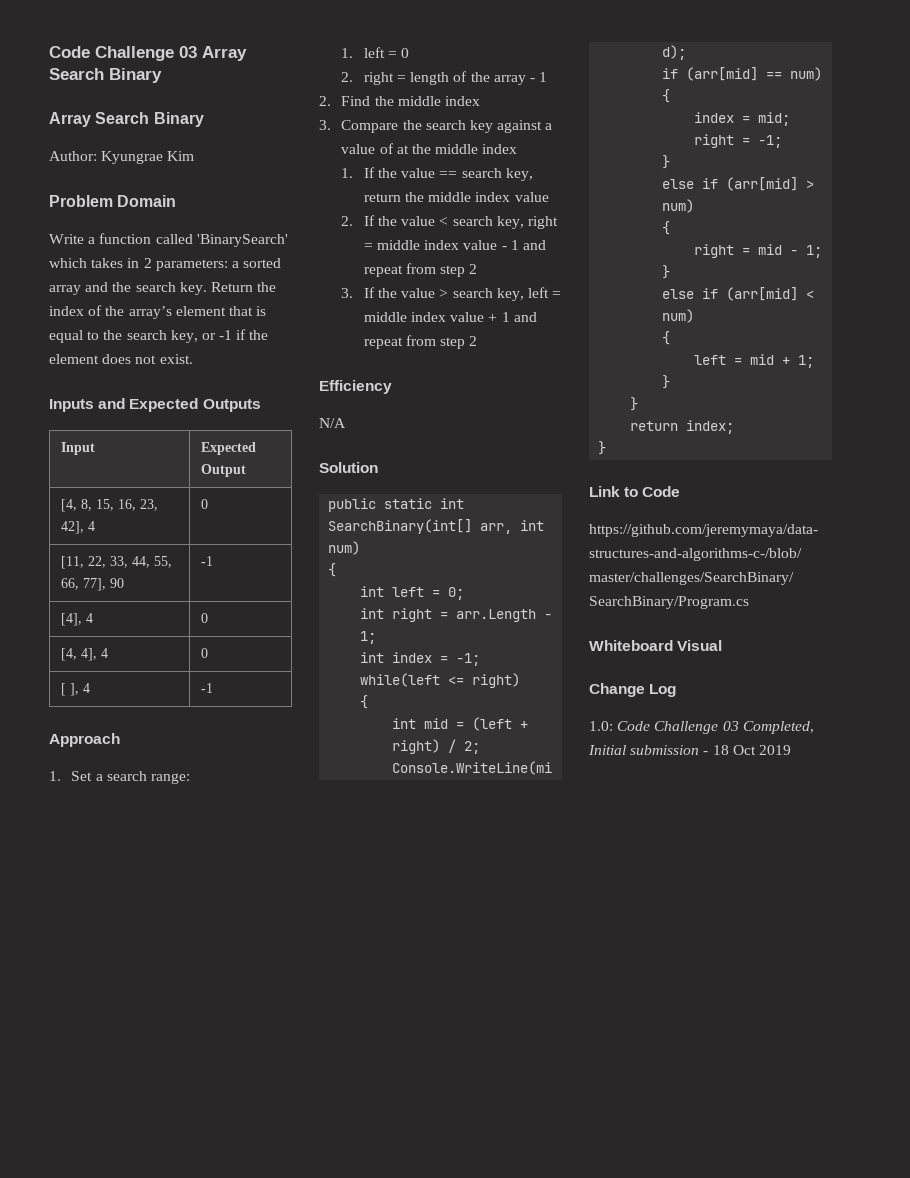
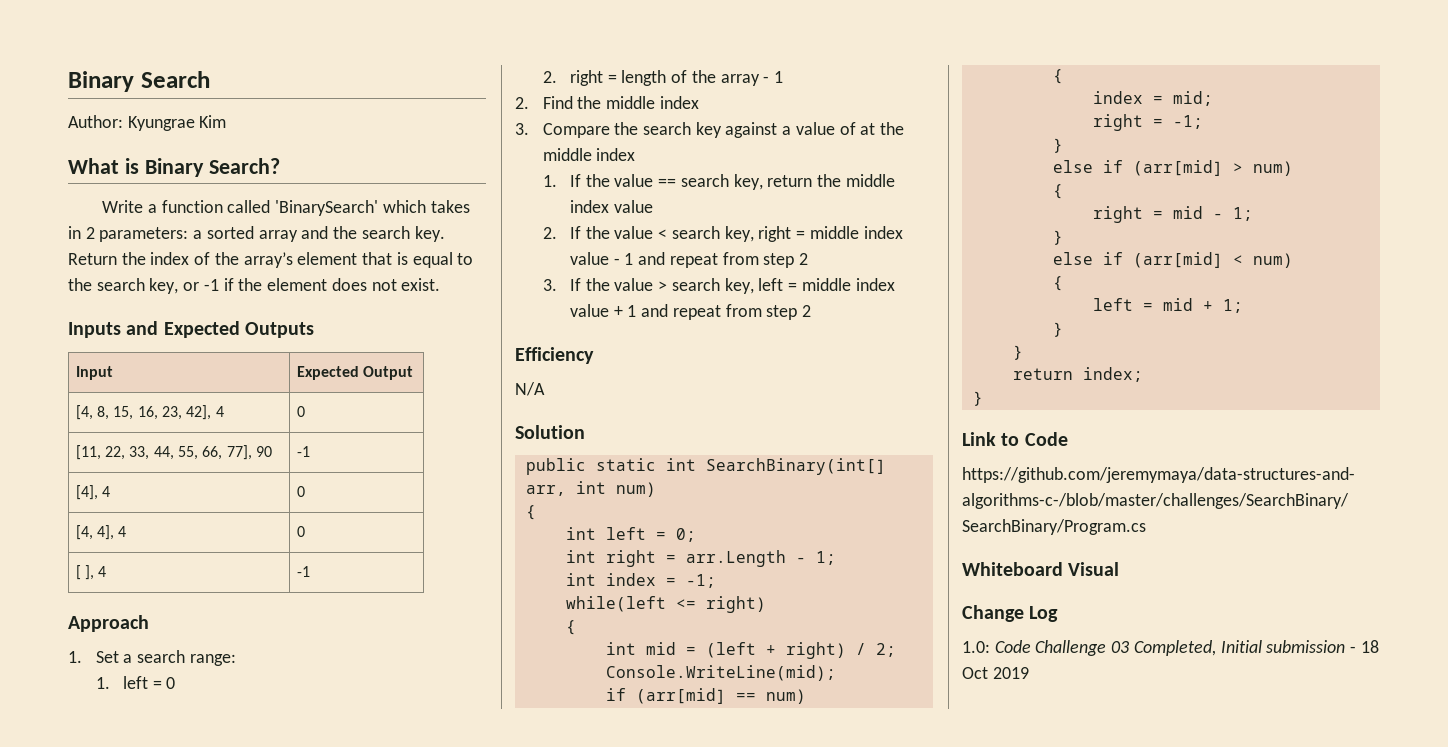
- Code Challenge 03 Array Search Binary
- Array Search Binary
+ Binary Search
- Problem Domain
+ What is Binary Search?

